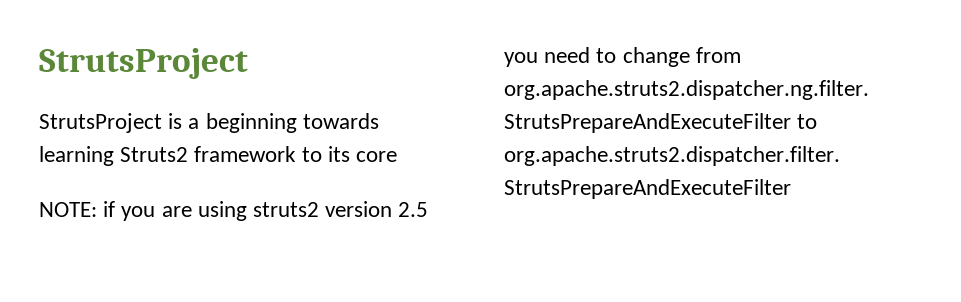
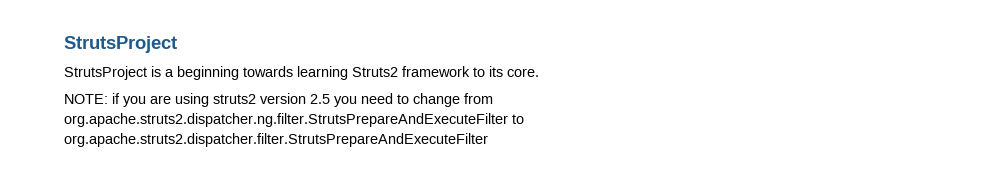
- StrutsProject is a beginning towards learning Struts2 framework to its core
+ StrutsProject is a beginning towards learning Struts2 framework to its core.

